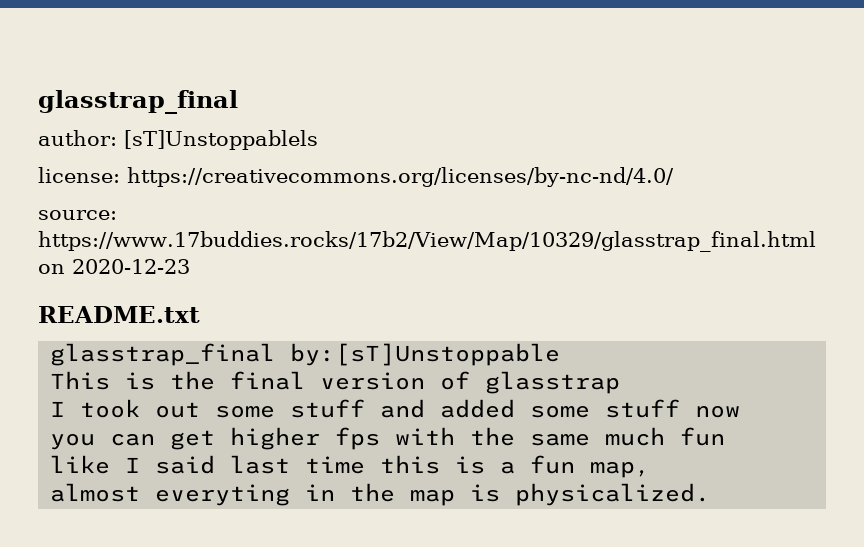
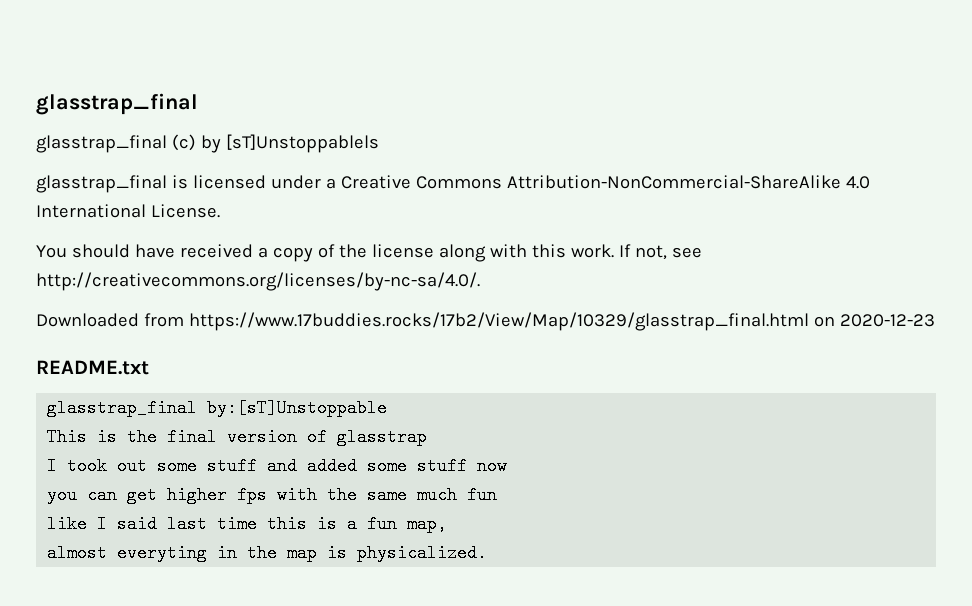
- author: [sT]Unstoppablels
- license: https://creativecommons.org/licenses/by-nc-nd/4.0/
- source: https://www.17buddies.rocks/17b2/View/Map/10329/glasstrap_final.html on 2020-12-23
+ glasstrap_final (c) by [sT]Unstoppablels
+ glasstrap_final is licensed under a Creative Commons Attribution-NonCommercial-ShareAlike 4.0 International License.
+ You should have received a copy of the license along with this work. If not, see http://creativecommons.org/licenses/by-nc-sa/4.0/.
+ Downloaded from https://www.17buddies.rocks/17b2/View/Map/10329/glasstrap_final.html on 2020-12-23

